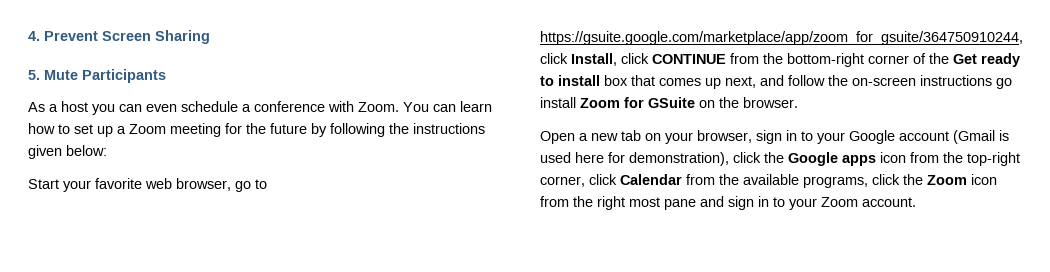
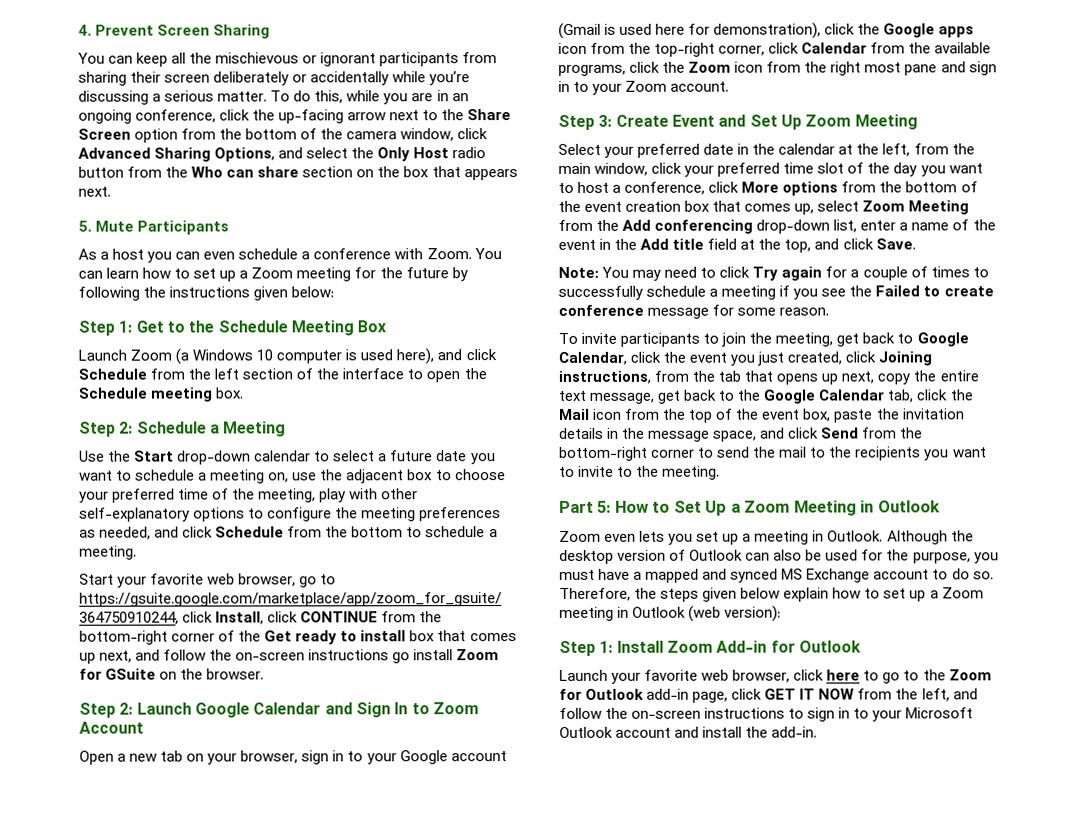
+ You can keep all the mischievous or ignorant participants from sharing their screen deliberately or accidentally while you’re discussing a serious matter. To do this, while you are in an ongoing conference, click the up-facing arrow next to the Share Screen option from the bottom of the camera window, click Advanced Sharing Options, and select the Only Host radio button from the Who can share section on the box that appears next.
+ Step 1: Get to the Schedule Meeting Box
+ Launch Zoom (a Windows 10 computer is used here), and click Schedule from the left section of the interface to open the Schedule meeting box.
+ Step 2: Schedule a Meeting
+ Use the Start drop-down calendar to select a future date you want to schedule a meeting on, use the adjacent box to choose your preferred time of the meeting, play with other self-explanatory options to configure the meeting preferences as needed, and click Schedule from the bottom to schedule a meeting.
+ Step 2: Launch Google Calendar and Sign In to Zoom Account
+ Step 3: Create Event and Set Up Zoom Meeting
+ Select your preferred date in the calendar at the left, from the main window, click your preferred time slot of the day you want to host a conference, click More options from the bottom of the event creation box that comes up, select Zoom Meeting from the Add conferencing drop-down list, enter a name of the event in the Add title field at the top, and click Save.
+ Note: You may need to click Try again for a couple of times to successfully schedule a meeting if you see the Failed to create conference message for some reason.
+ To invite participants to join the meeting, get back to Google Calendar, click the event you just created, click Joining instructions, from the tab that opens up next, copy the entire text message, get back to the Google Calendar tab, click the Mail icon from the top of the event box, paste the invitation details in the message space, and click Send from the bottom-right corner to send the mail to the recipients you want to invite to the meeting.
+ Part 5: How to Set Up a Zoom Meeting in Outlook
+ Zoom even lets you set up a meeting in Outlook. Although the desktop version of Outlook can also be used for the purpose, you must have a mapped and synced MS Exchange account to do so. Therefore, the steps given below explain how to set up a Zoom meeting in Outlook (web version):
+ Step 1: Install Zoom Add-in for Outlook
+ Launch your favorite web browser, click here to go to the Zoom for Outlook add-in page, click GET IT NOW from the left, and follow the on-screen instructions to sign in to your Microsoft Outlook account and install the add-in.

